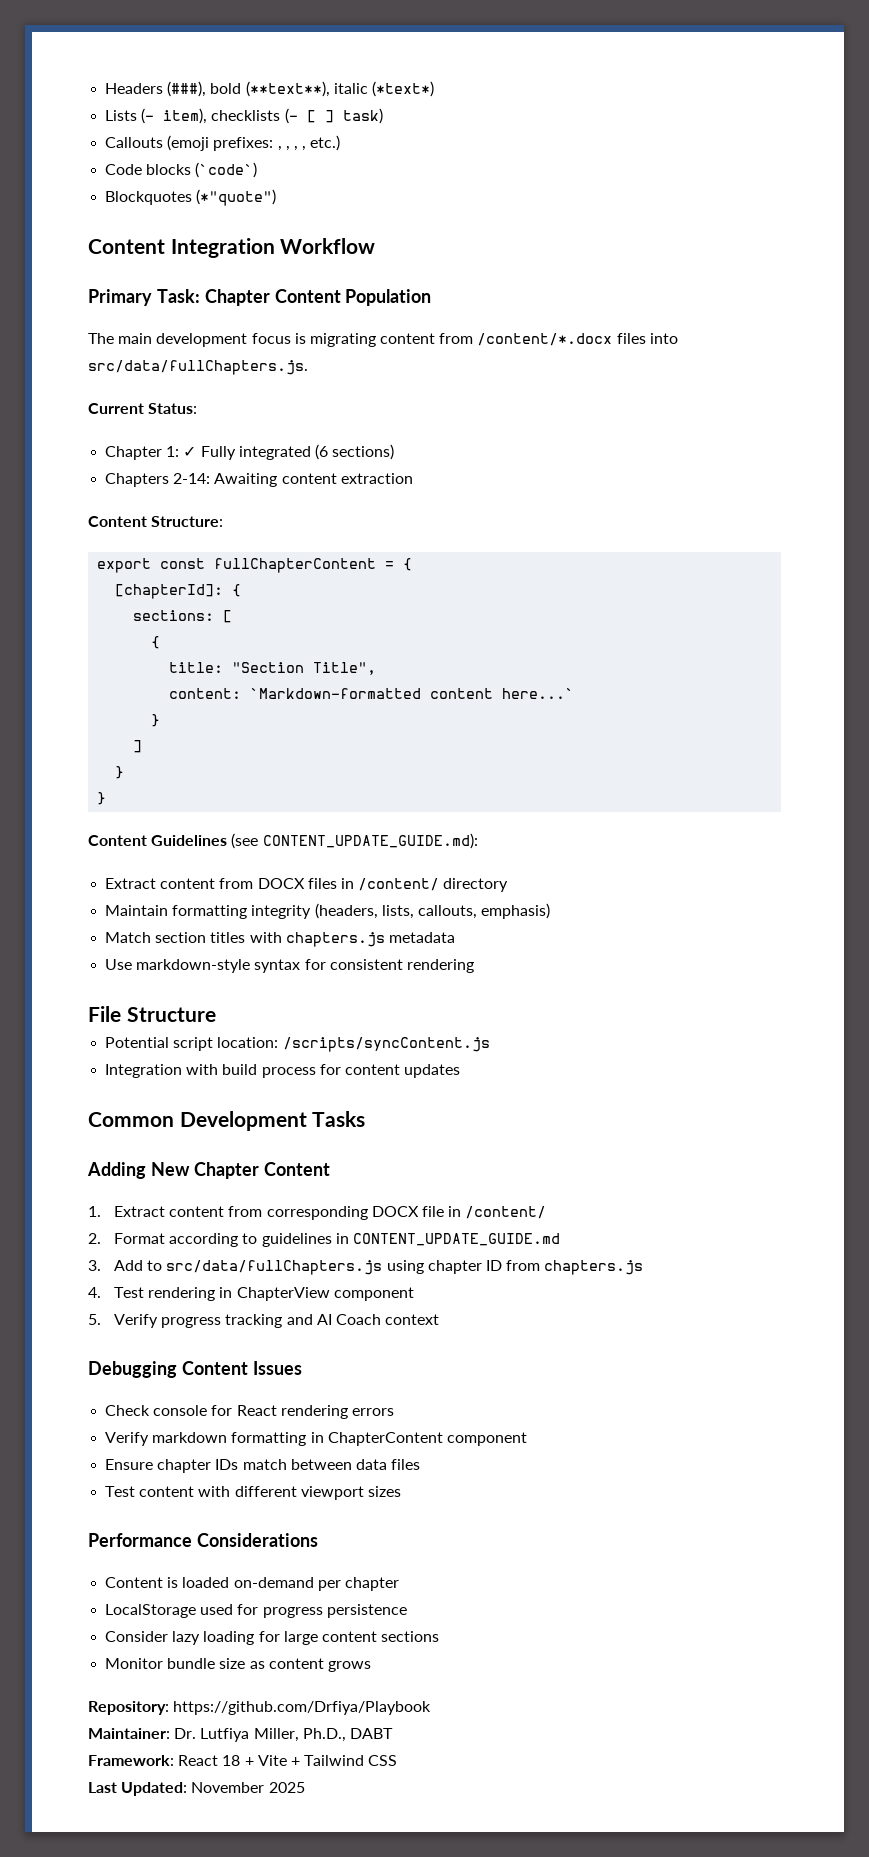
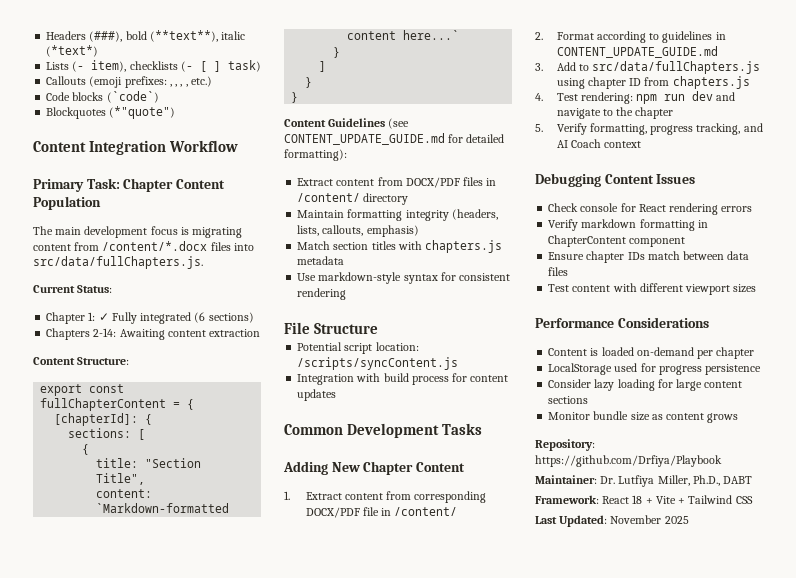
- Content Guidelines (see CONTENT_UPDATE_GUIDE.md):
- Extract content from DOCX files in /content/ directory
+ Content Guidelines (see CONTENT_UPDATE_GUIDE.md for detailed formatting):
+ Extract content from DOCX/PDF files in /content/ directory
- 1. Extract content from corresponding DOCX file in /content/
+ 1. Extract content from corresponding DOCX/PDF file in /content/
- 4. Test rendering in ChapterView component
+ 4. Test rendering: npm run dev and navigate to the chapter
- 5. Verify progress tracking and AI Coach context
+ 5. Verify formatting, progress tracking, and AI Coach context

